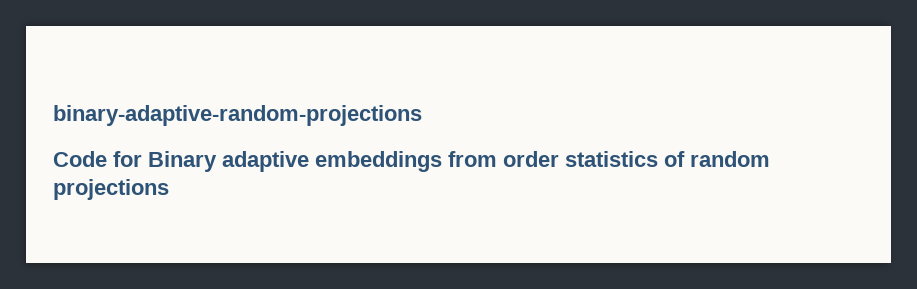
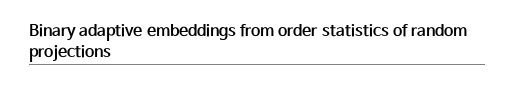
- binary-adaptive-random-projections
- Code for Binary adaptive embeddings from order statistics of random projections
+ Binary adaptive embeddings from order statistics of random projections

